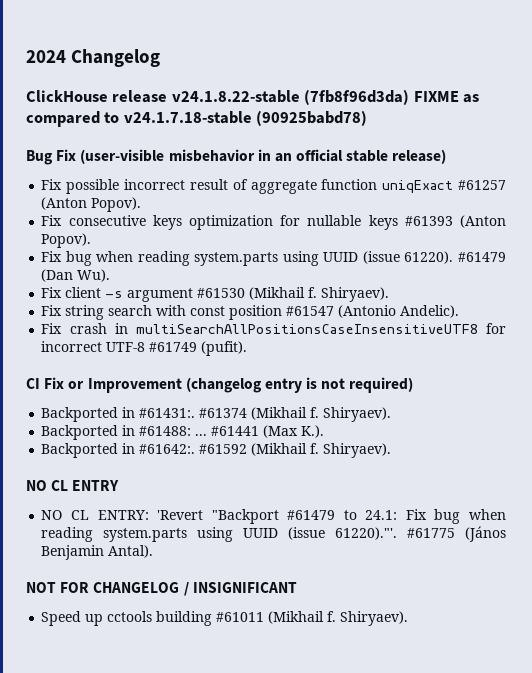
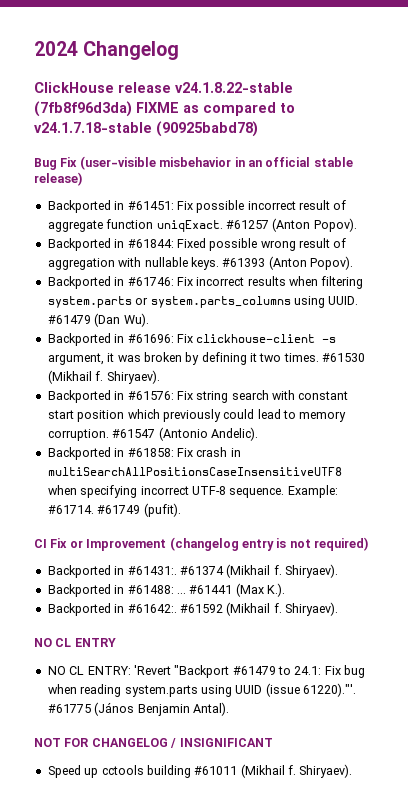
- Fix possible incorrect result of aggregate function uniqExact #61257 (Anton Popov).
+ Backported in #61451: Fix possible incorrect result of aggregate function uniqExact. #61257 (Anton Popov).
- Fix consecutive keys optimization for nullable keys #61393 (Anton Popov).
- Fix bug when reading system.parts using UUID (issue 61220). #61479 (Dan Wu).
- Fix client -s argument #61530 (Mikhail f.
+ Backported in #61844: Fixed possible wrong result of aggregation with nullable keys. #61393 (Anton Popov).
+ Backported in #61746: Fix incorrect results when filtering system.parts or system.parts_columns using UUID. #61479 (Dan Wu).
+ Backported in #61696: Fix clickhouse-client -s argument, it was broken by defining it two times. #61530 (Mikhail f.
- Fix string search with const position #61547 (Antonio Andelic).
+ Backported in #61576: Fix string search with constant start position which previously could lead to memory corruption. #61547 (Antonio Andelic).
- Fix crash in multiSearchAllPositionsCaseInsensitiveUTF8 for incorrect UTF-8 #61749 (pufit).
+ Backported in #61858: Fix crash in multiSearchAllPositionsCaseInsensitiveUTF8 when specifying incorrect UTF-8 sequence. Example: #61714. #61749 (pufit).

